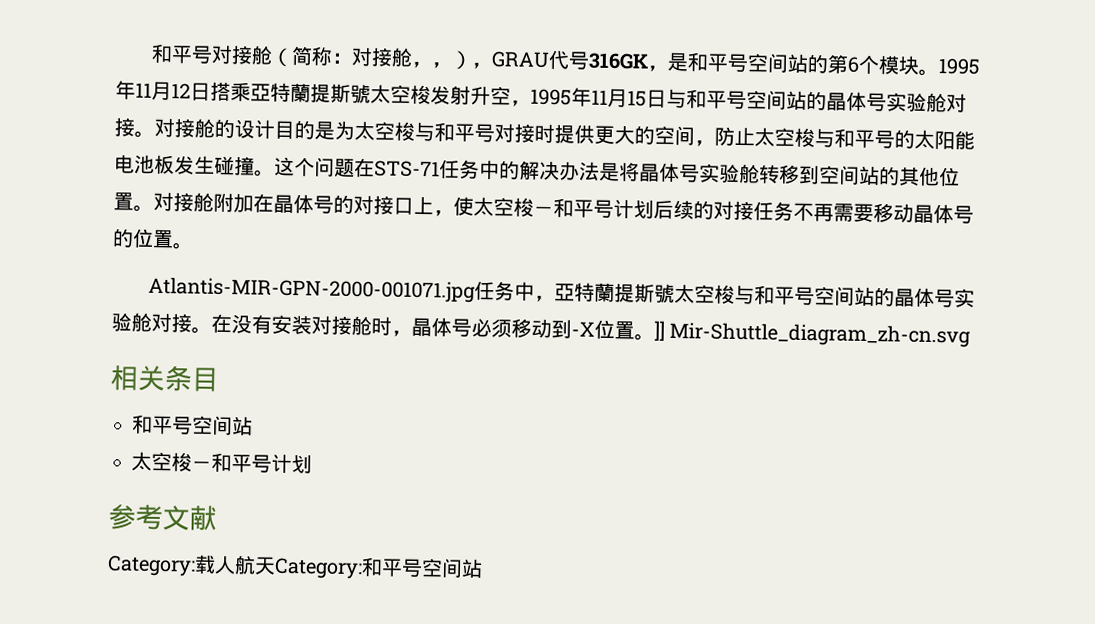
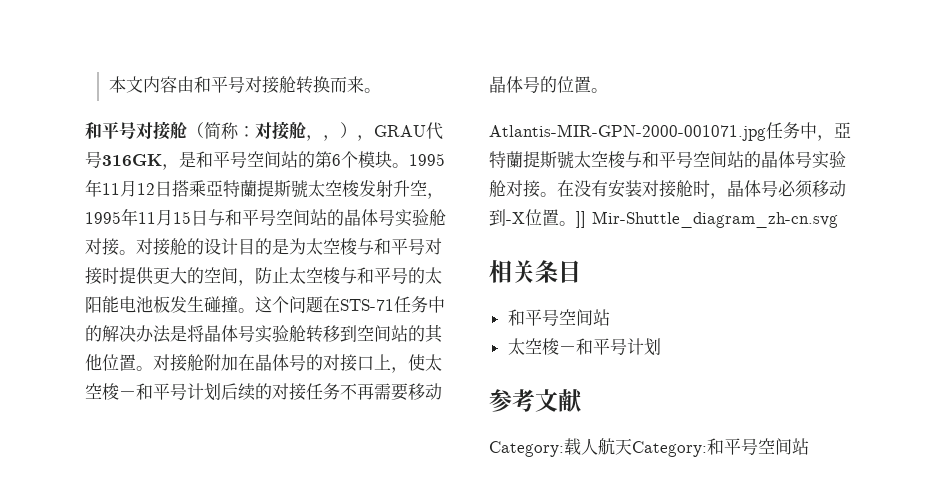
+ 本文内容由和平号对接舱转换而来。

